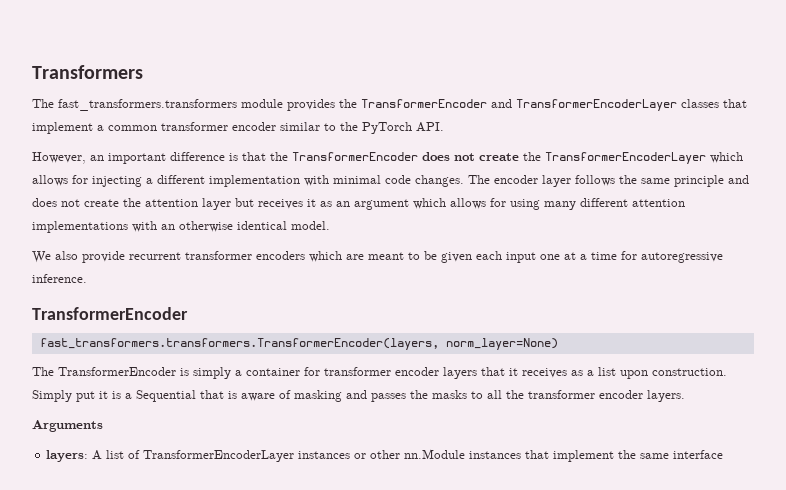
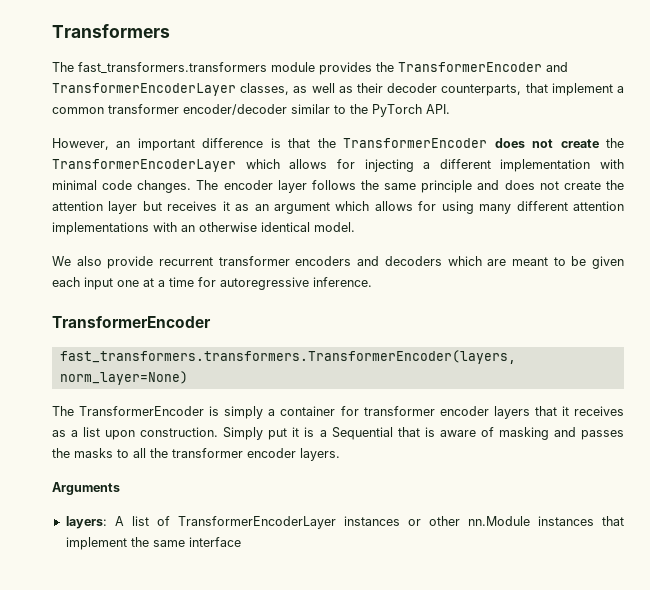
- The fast_transformers.transformers module provides the TransformerEncoder and TransformerEncoderLayer classes that implement a common transformer encoder similar to the PyTorch API.
+ The fast_transformers.transformers module provides the TransformerEncoder and TransformerEncoderLayer classes, as well as their decoder counterparts, that implement a common transformer encoder/decoder similar to the PyTorch API.
- We also provide recurrent transformer encoders which are meant to be given each input one at a time for autoregressive inference.
+ We also provide recurrent transformer encoders and decoders which are meant to be given each input one at a time for autoregressive inference.

